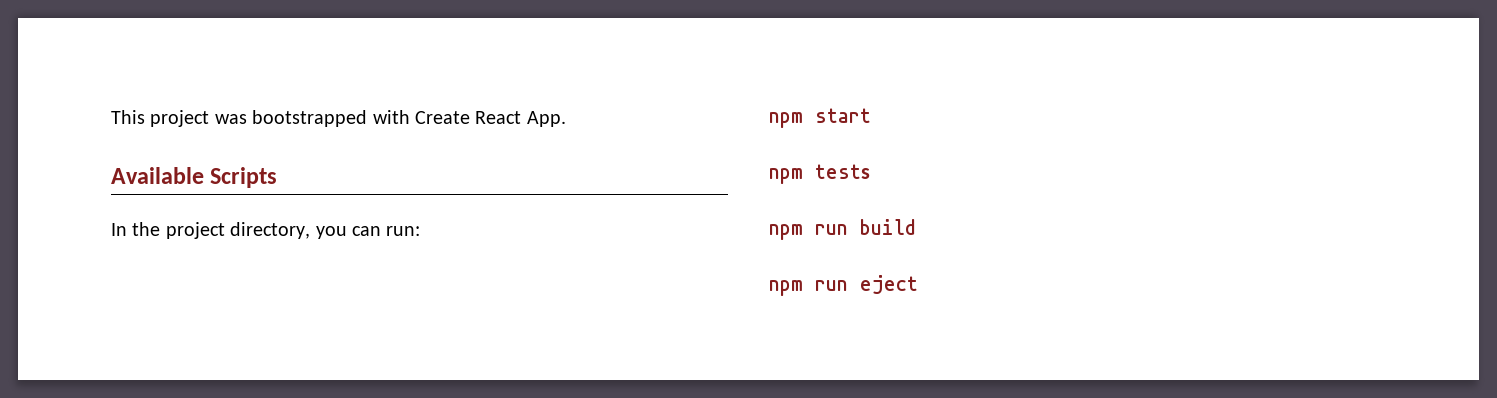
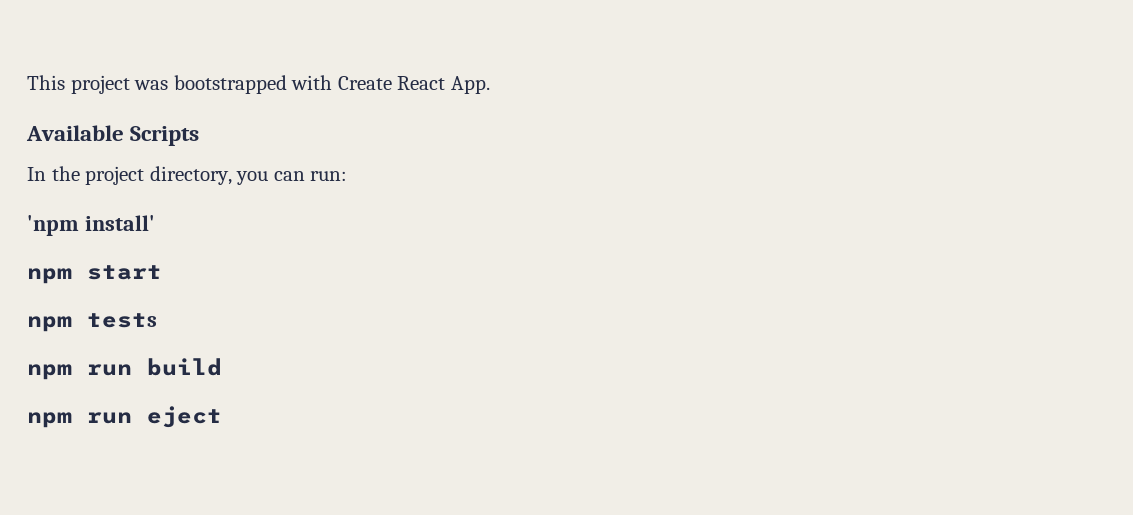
+ 'npm install'

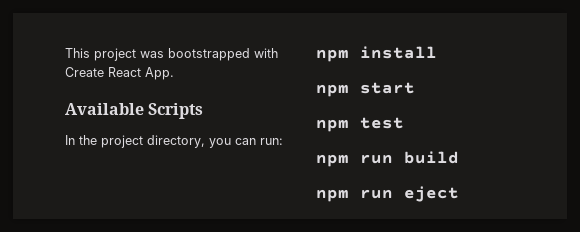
- 'npm install'
+ npm install
- npm tests
+ npm test

